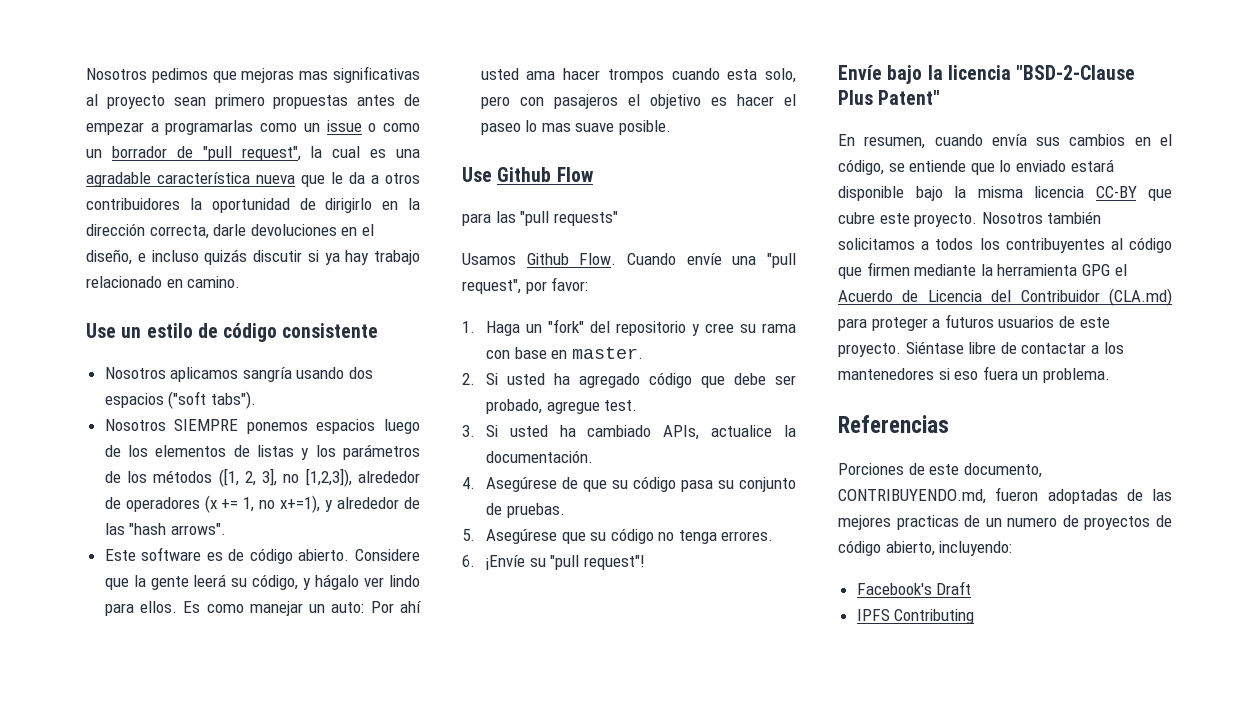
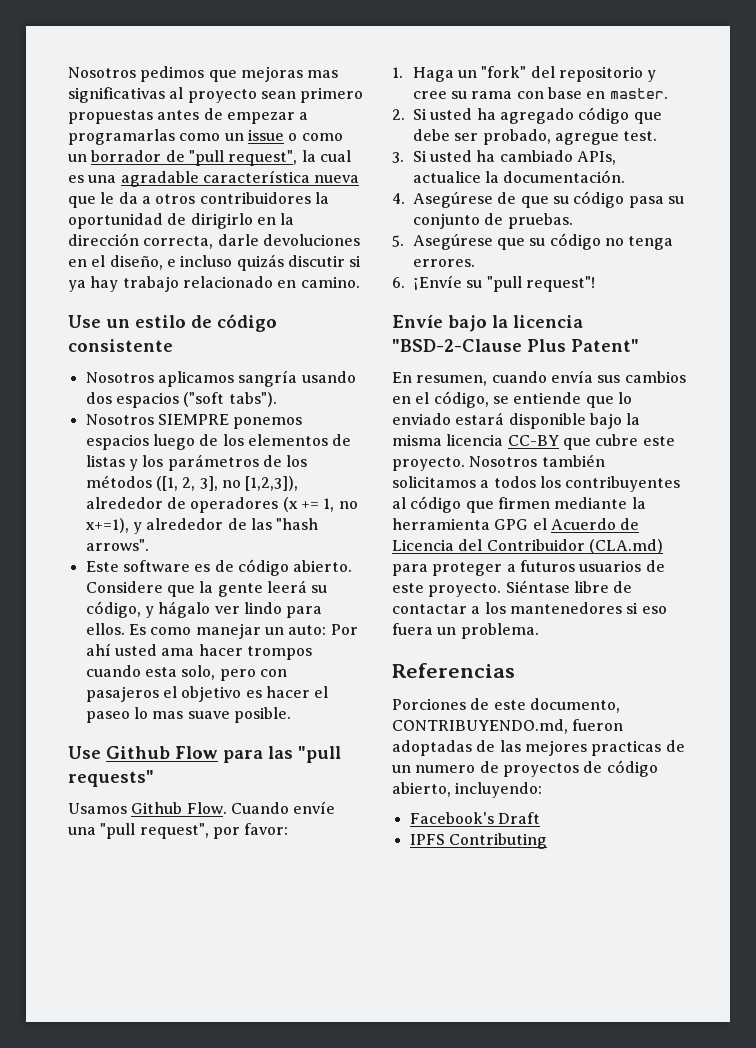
- Use Github Flow
- para las "pull requests"
+ Use Github Flow para las "pull requests"

